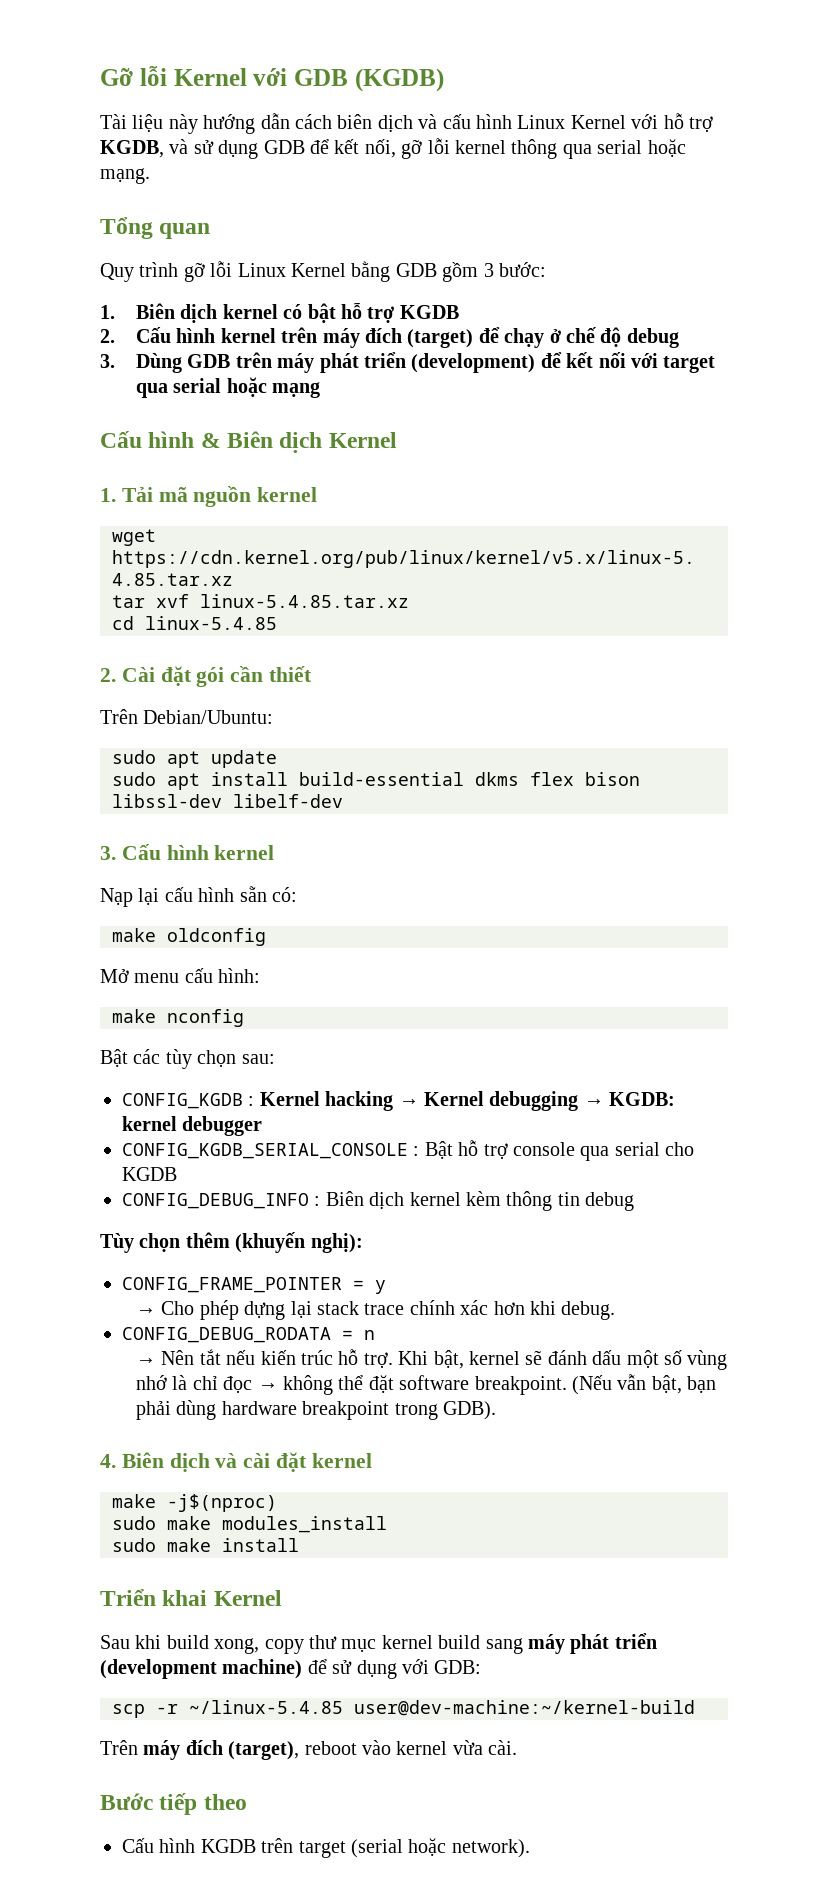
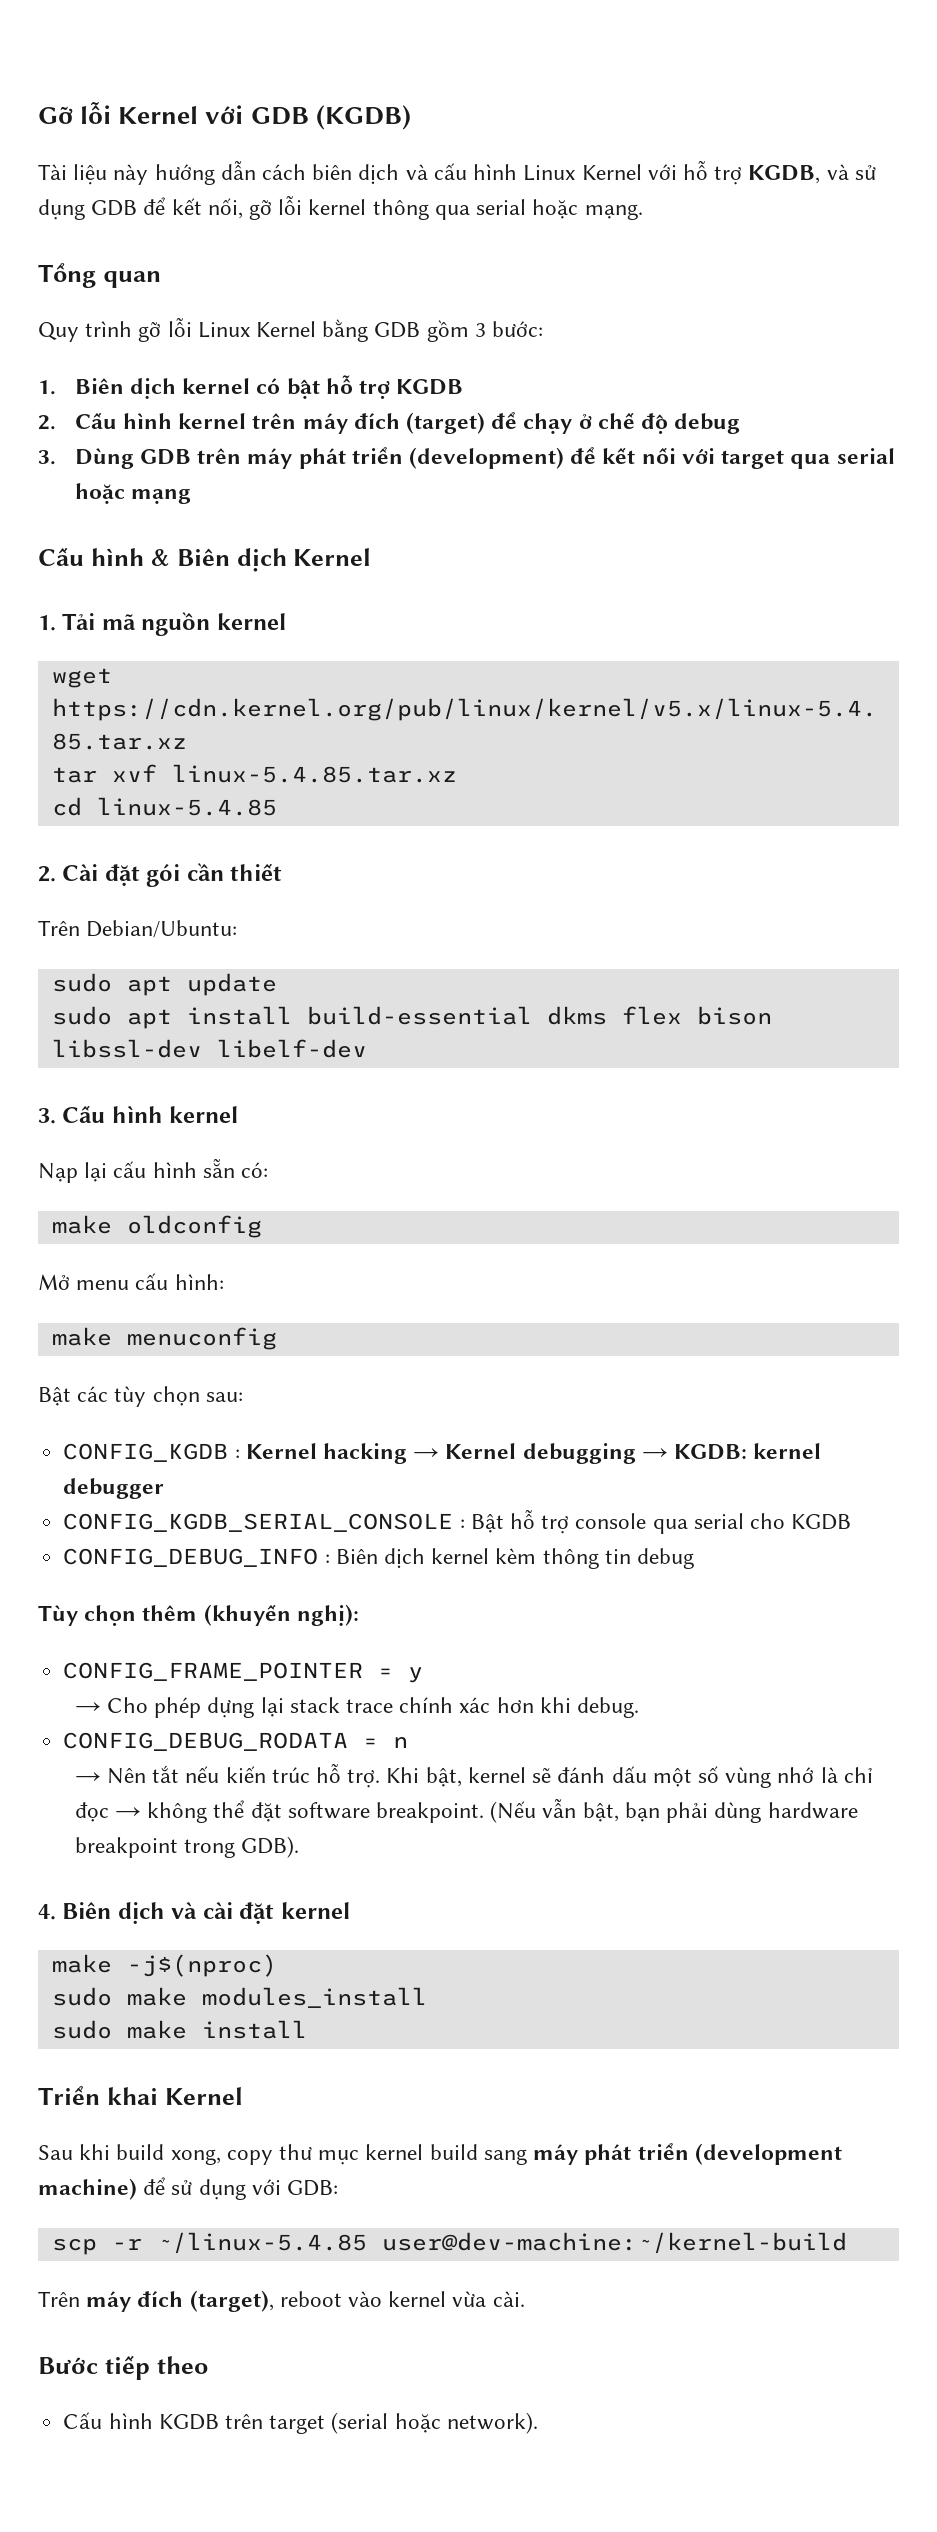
- make nconfig
+ make menuconfig

